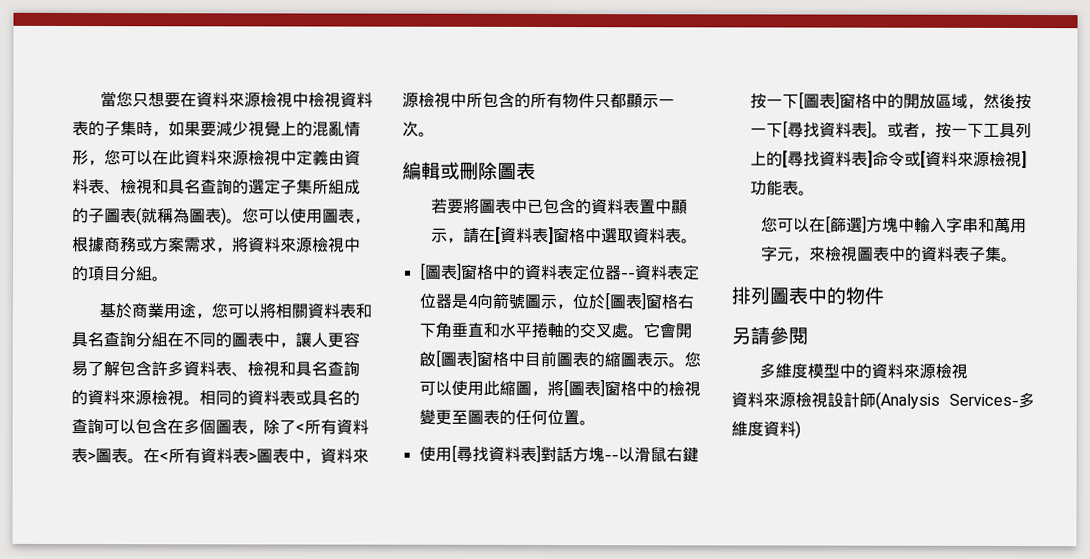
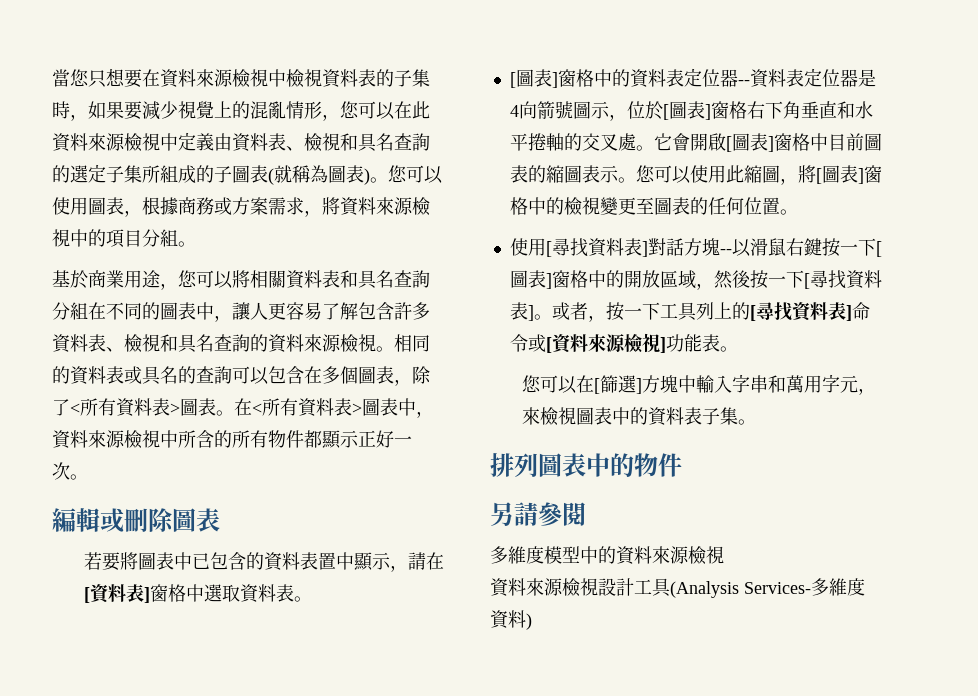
- 在<所有資料表>圖表中，資料來源檢視中所包含的所有物件只都顯示一次。
+ 在<所有資料表>圖表中，資料來源檢視中所含的所有物件都顯示正好一次。
- 資料來源檢視設計師(Analysis Services-多維度資料)
+ 資料來源檢視設計工具(Analysis Services-多維度資料)

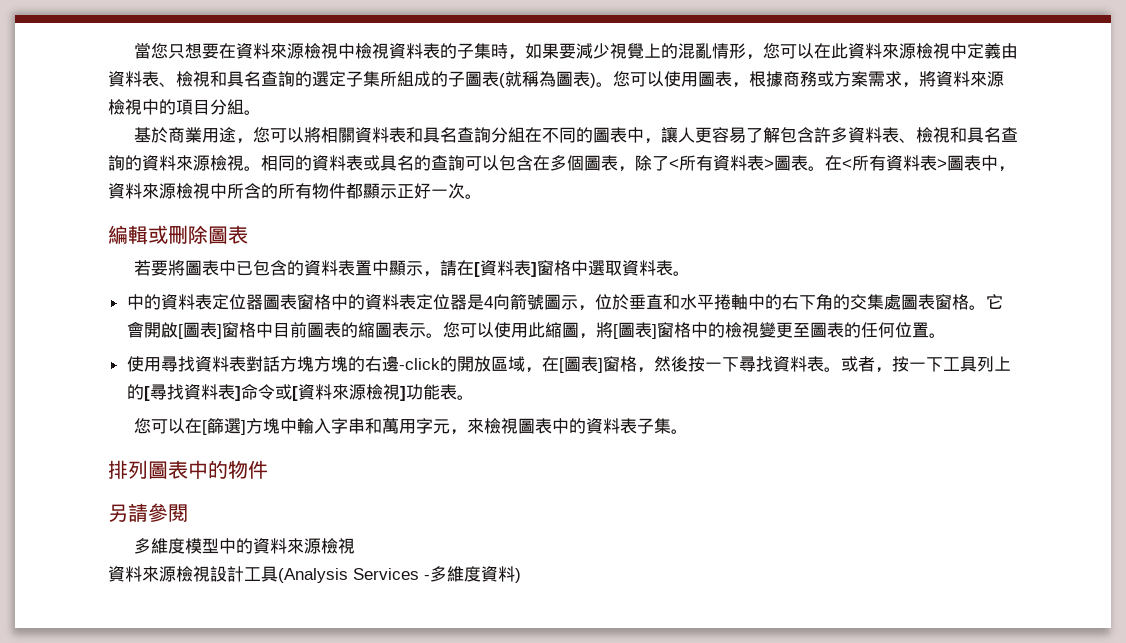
- [圖表]窗格中的資料表定位器--資料表定位器是4向箭號圖示，位於[圖表]窗格右下角垂直和水平捲軸的交叉處。
+ 中的資料表定位器圖表窗格中的資料表定位器是4向箭號圖示，位於垂直和水平捲軸中的右下角的交集處圖表窗格。
- 使用[尋找資料表]對話方塊--以滑鼠右鍵按一下[圖表]窗格中的開放區域，然後按一下[尋找資料表]。
+ 使用尋找資料表對話方塊方塊的右邊-click的開放區域，在[圖表]窗格，然後按一下尋找資料表。
- 資料來源檢視設計工具(Analysis Services-多維度資料)
+ 資料來源檢視設計工具(Analysis Services -多維度資料)

